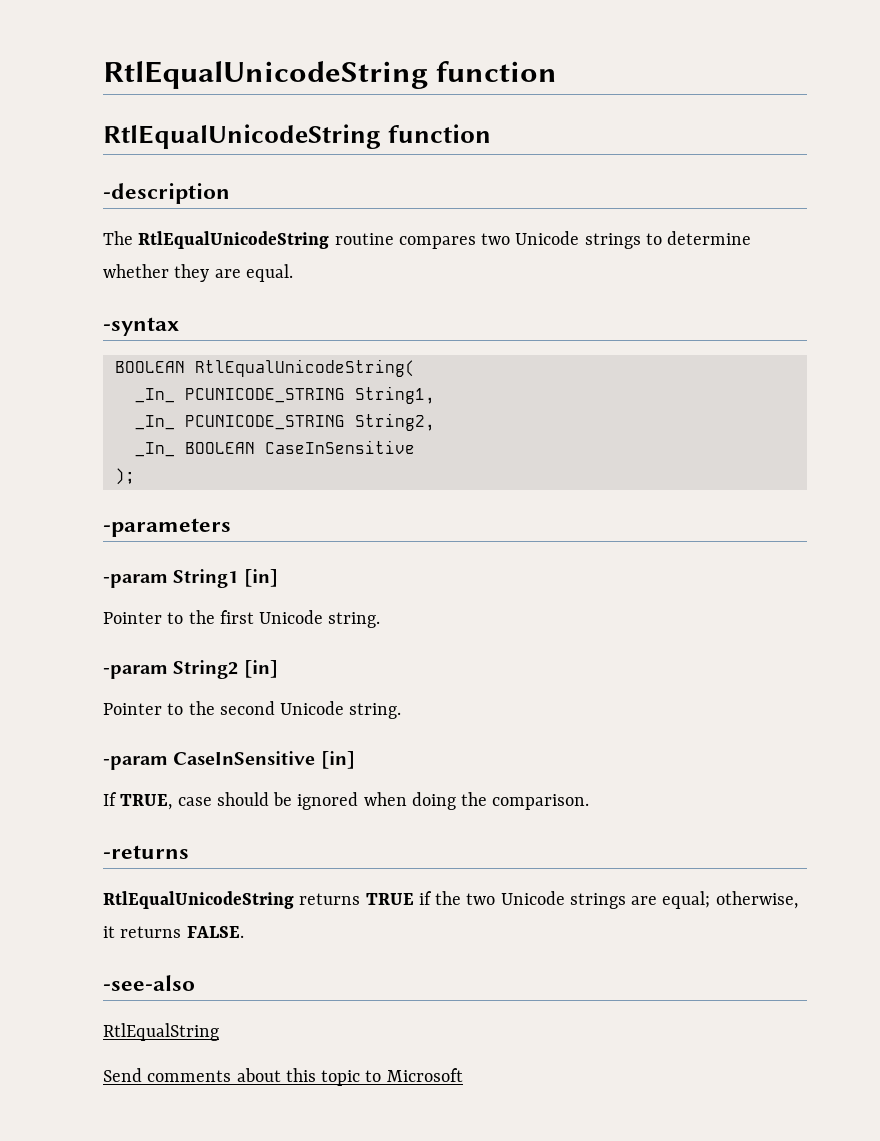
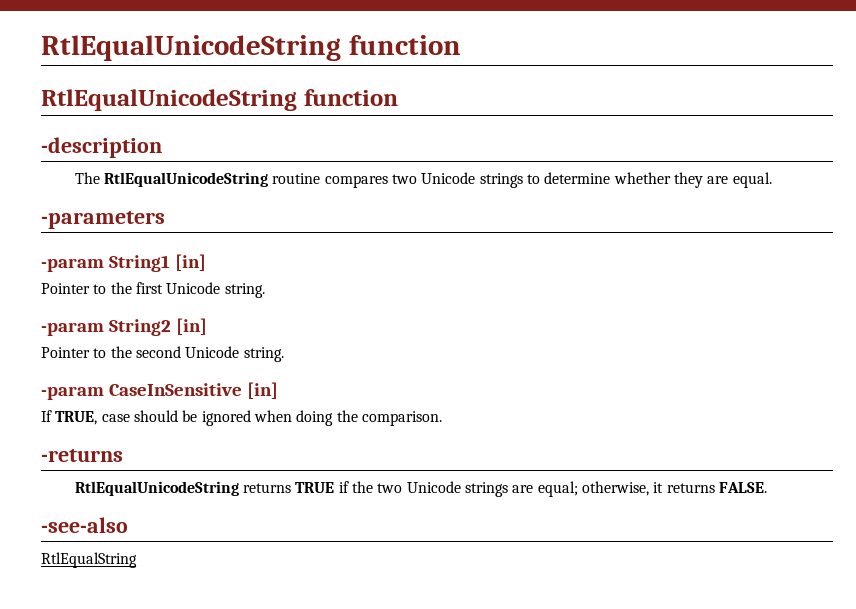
- -syntax
- BOOLEAN RtlEqualUnicodeString(
- _In_ PCUNICODE_STRING String1,
- _In_ PCUNICODE_STRING String2,
- _In_ BOOLEAN CaseInSensitive
- );
- Send comments about this topic to Microsoft

